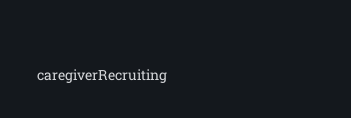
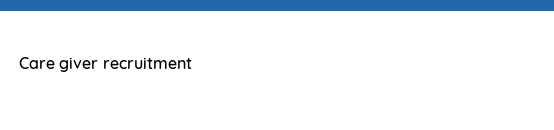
- caregiverRecruiting
+ Care giver recruitment

